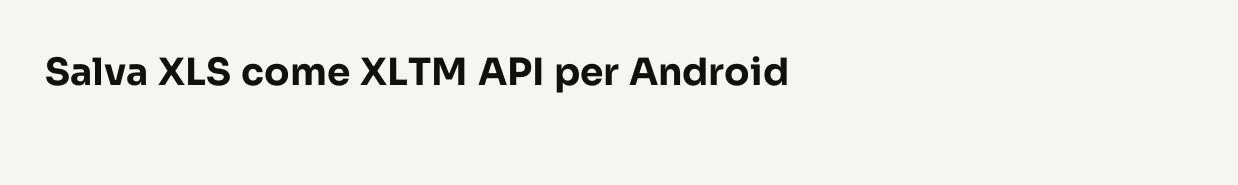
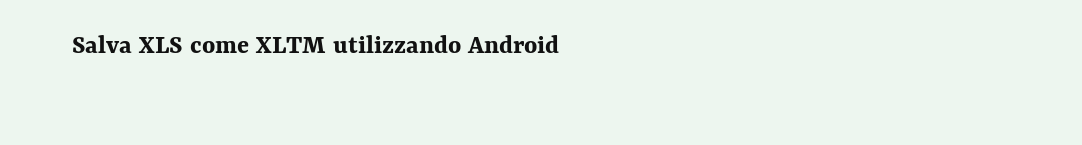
- Salva XLS come XLTM API per Android
+ Salva XLS come XLTM utilizzando Android

